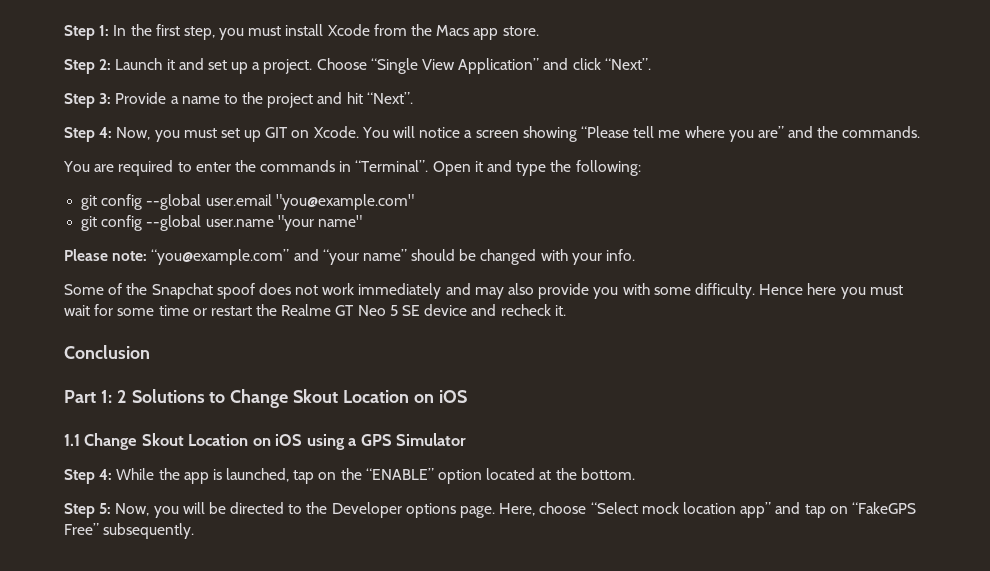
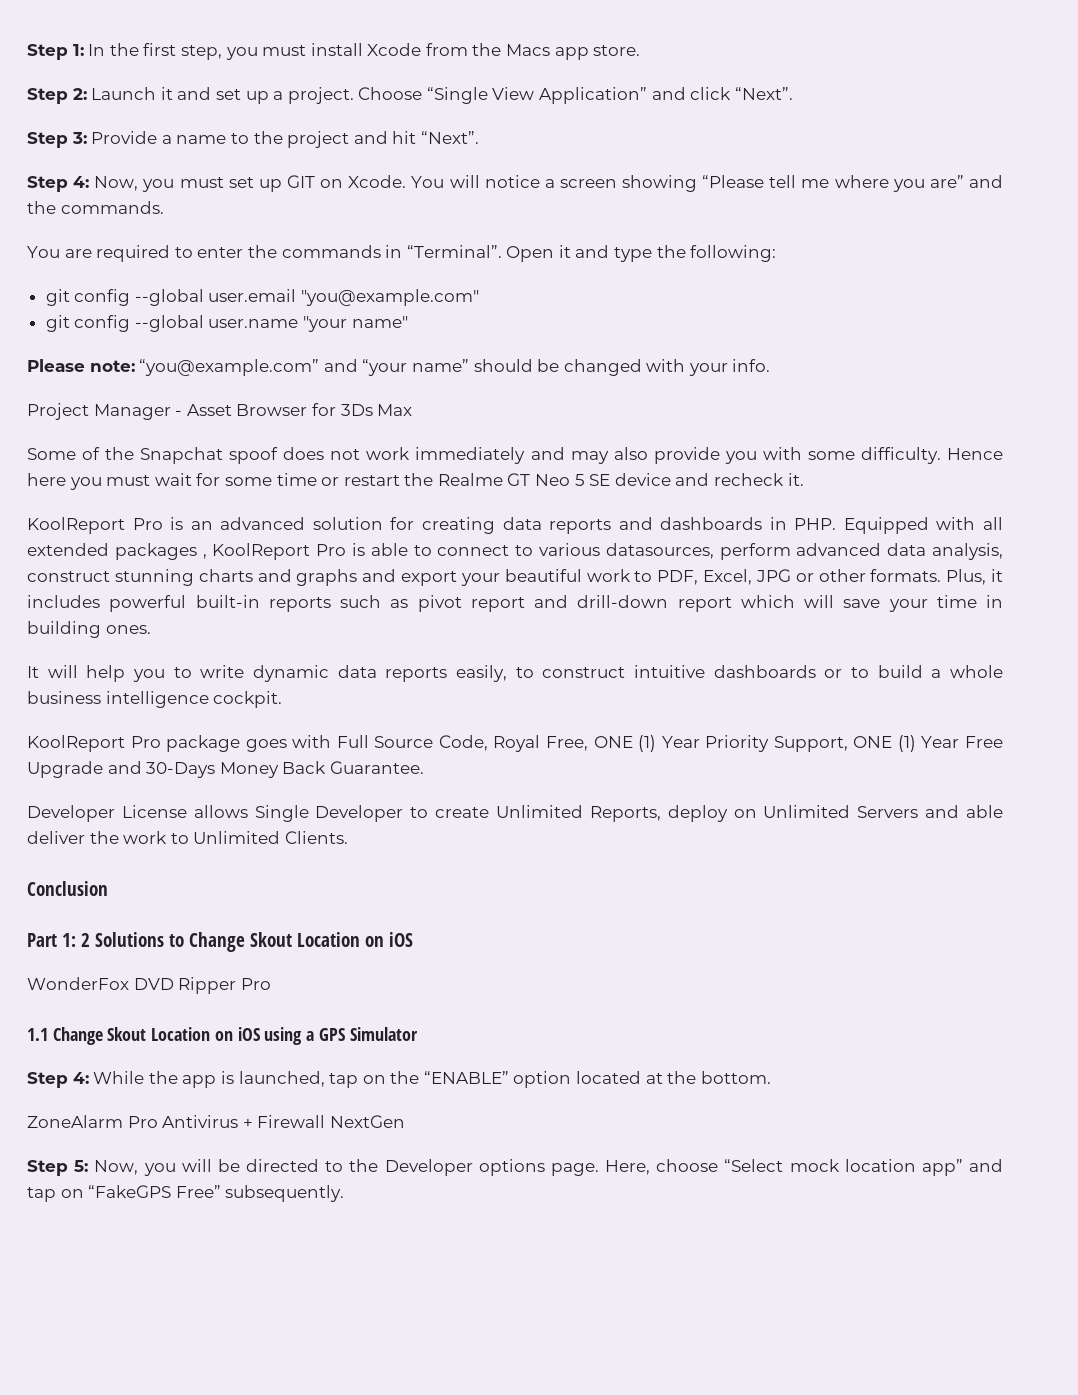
+ Project Manager - Asset Browser for 3Ds Max
+ KoolReport Pro is an advanced solution for creating data reports and dashboards in PHP. Equipped with all extended packages , KoolReport Pro is able to connect to various datasources, perform advanced data analysis, construct stunning charts and graphs and export your beautiful work to PDF, Excel, JPG or other formats. Plus, it includes powerful built-in reports such as pivot report and drill-down report which will save your time in building ones.
+ It will help you to write dynamic data reports easily, to construct intuitive dashboards or to build a whole business intelligence cockpit.
+ KoolReport Pro package goes with Full Source Code, Royal Free, ONE (1) Year Priority Support, ONE (1) Year Free Upgrade and 30-Days Money Back Guarantee.
+ Developer License allows Single Developer to create Unlimited Reports, deploy on Unlimited Servers and able deliver the work to Unlimited Clients.
+ WonderFox DVD Ripper Pro
+ ZoneAlarm Pro Antivirus + Firewall NextGen

